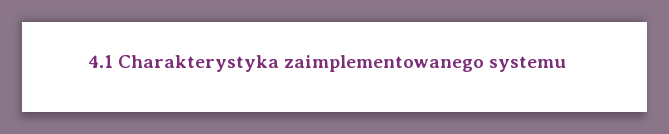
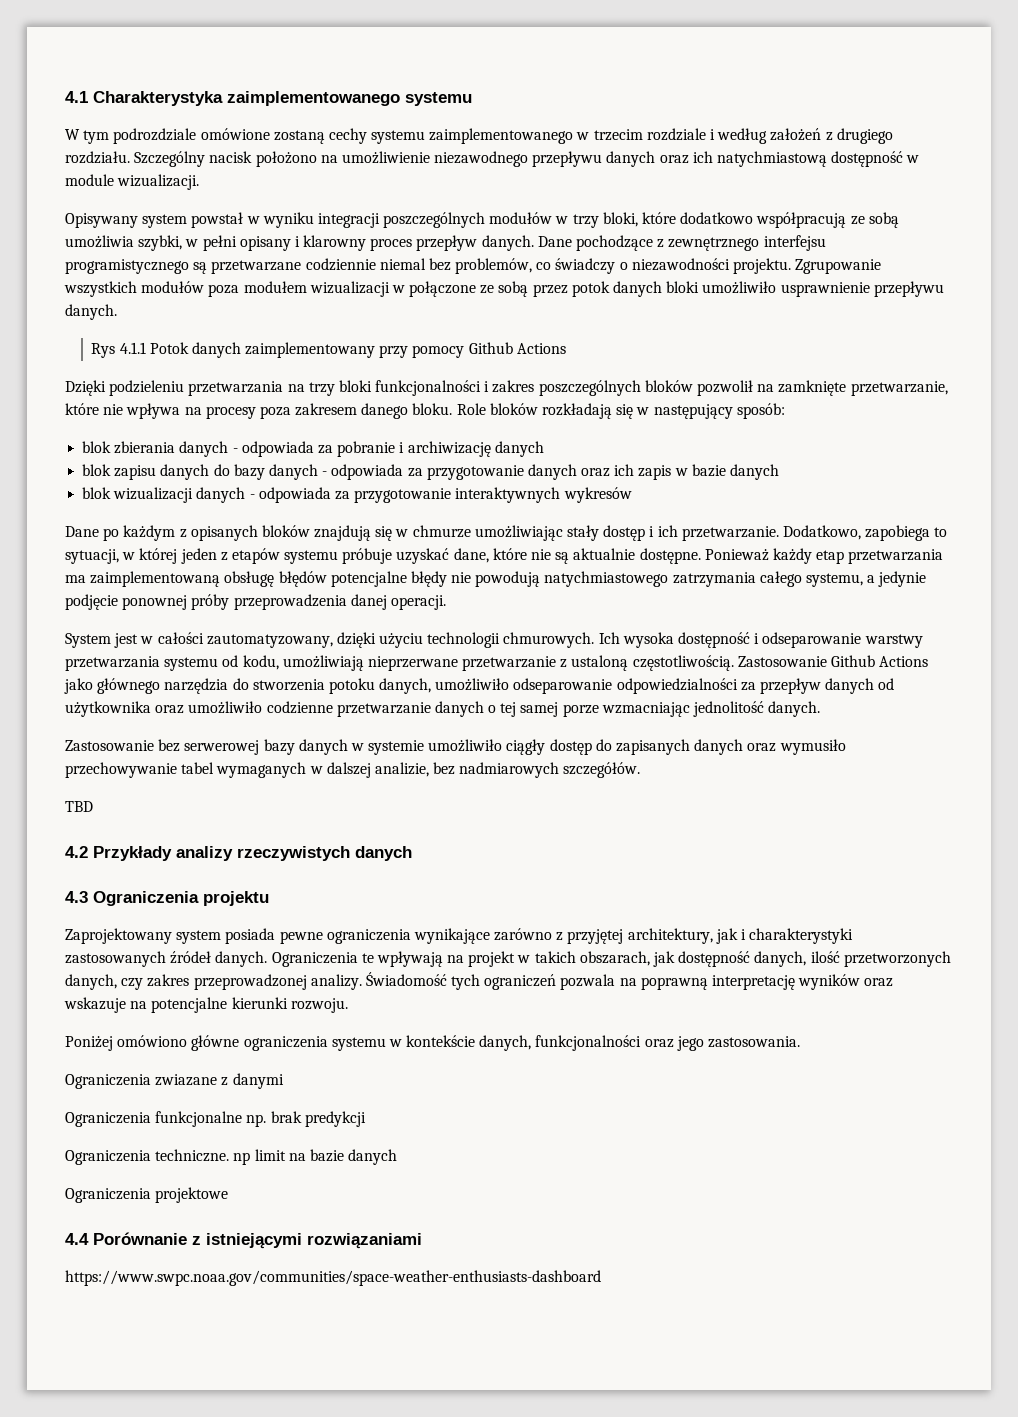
+ W tym podrozdziale omówione zostaną cechy systemu zaimplementowanego w trzecim rozdziale i według założeń z drugiego rozdziału. Szczególny nacisk położono na umożliwienie niezawodnego przepływu danych oraz ich natychmiastową dostępność w module wizualizacji.
+ Opisywany system powstał w wyniku integracji poszczególnych modułów w trzy bloki, które dodatkowo współpracują ze sobą umożliwia szybki, w pełni opisany i klarowny proces przepływ danych. Dane pochodzące z zewnętrznego interfejsu programistycznego są przetwarzane codziennie niemal bez problemów, co świadczy o niezawodności projektu. Zgrupowanie wszystkich modułów poza modułem wizualizacji w połączone ze sobą przez potok danych bloki umożliwiło usprawnienie przepływu danych.
+ Rys 4.1.1 Potok danych zaimplementowany przy pomocy Github Actions
+ Dzięki podzieleniu przetwarzania na trzy bloki funkcjonalności i zakres poszczególnych bloków pozwolił na zamknięte przetwarzanie, które nie wpływa na procesy poza zakresem danego bloku. Role bloków rozkładają się w następujący sposób:
+ blok zbierania danych - odpowiada za pobranie i archiwizację danych
+ blok zapisu danych do bazy danych - odpowiada za przygotowanie danych oraz ich zapis w bazie danych
+ blok wizualizacji danych - odpowiada za przygotowanie interaktywnych wykresów
+ Dane po każdym z opisanych bloków znajdują się w chmurze umożliwiając stały dostęp i ich przetwarzanie. Dodatkowo, zapobiega to sytuacji, w której jeden z etapów systemu próbuje uzyskać dane, które nie są aktualnie dostępne. Ponieważ każdy etap przetwarzania ma zaimplementowaną obsługę błędów potencjalne błędy nie powodują natychmiastowego zatrzymania całego systemu, a jedynie podjęcie ponownej próby przeprowadzenia danej operacji.
+ System jest w całości zautomatyzowany, dzięki użyciu technologii chmurowych. Ich wysoka dostępność i odseparowanie warstwy przetwarzania systemu od kodu, umożliwiają nieprzerwane przetwarzanie z ustaloną częstotliwością. Zastosowanie Github Actions jako głównego narzędzia do stworzenia potoku danych, umożliwiło odseparowanie odpowiedzialności za przepływ danych od użytkownika oraz umożliwiło codzienne przetwarzanie danych o tej samej porze wzmacniając jednolitość danych.
+ Zastosowanie bez serwerowej bazy danych w systemie umożliwiło ciągły dostęp do zapisanych danych oraz wymusiło przechowywanie tabel wymaganych w dalszej analizie, bez nadmiarowych szczegółów.
+ TBD
+ 4.2 Przykłady analizy rzeczywistych danych
+ 4.3 Ograniczenia projektu
+ Zaprojektowany system posiada pewne ograniczenia wynikające zarówno z przyjętej architektury, jak i charakterystyki zastosowanych źródeł danych. Ograniczenia te wpływają na projekt w takich obszarach, jak dostępność danych, ilość przetworzonych danych, czy zakres przeprowadzonej analizy. Świadomość tych ograniczeń pozwala na poprawną interpretację wyników oraz wskazuje na potencjalne kierunki rozwoju.
+ Poniżej omówiono główne ograniczenia systemu w kontekście danych, funkcjonalności oraz jego zastosowania.
+ Ograniczenia zwiazane z danymi
+ Ograniczenia funkcjonalne np. brak predykcji
+ Ograniczenia techniczne. np limit na bazie danych
+ Ograniczenia projektowe
+ 4.4 Porównanie z istniejącymi rozwiązaniami
+ https://www.swpc.noaa.gov/communities/space-weather-enthusiasts-dashboard

